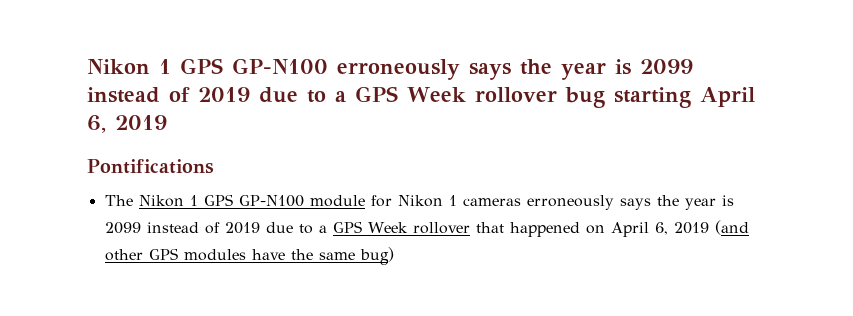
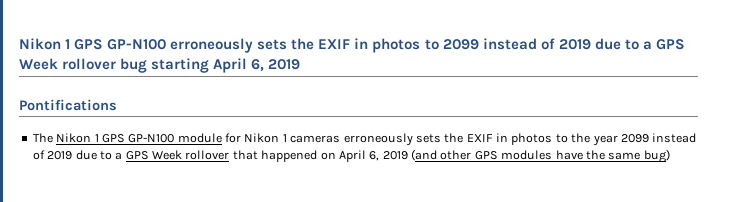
- Nikon 1 GPS GP-N100 erroneously says the year is 2099 instead of 2019 due to a GPS Week rollover bug starting April 6, 2019
+ Nikon 1 GPS GP-N100 erroneously sets the EXIF in photos to 2099 instead of 2019 due to a GPS Week rollover bug starting April 6, 2019
- The Nikon 1 GPS GP-N100 module for Nikon 1 cameras erroneously says the year is 2099 instead of 2019 due to a GPS Week rollover that happened on April 6, 2019 (and other GPS modules have the same bug)
+ The Nikon 1 GPS GP-N100 module for Nikon 1 cameras erroneously sets the EXIF in photos to the year 2099 instead of 2019 due to a GPS Week rollover that happened on April 6, 2019 (and other GPS modules have the same bug)

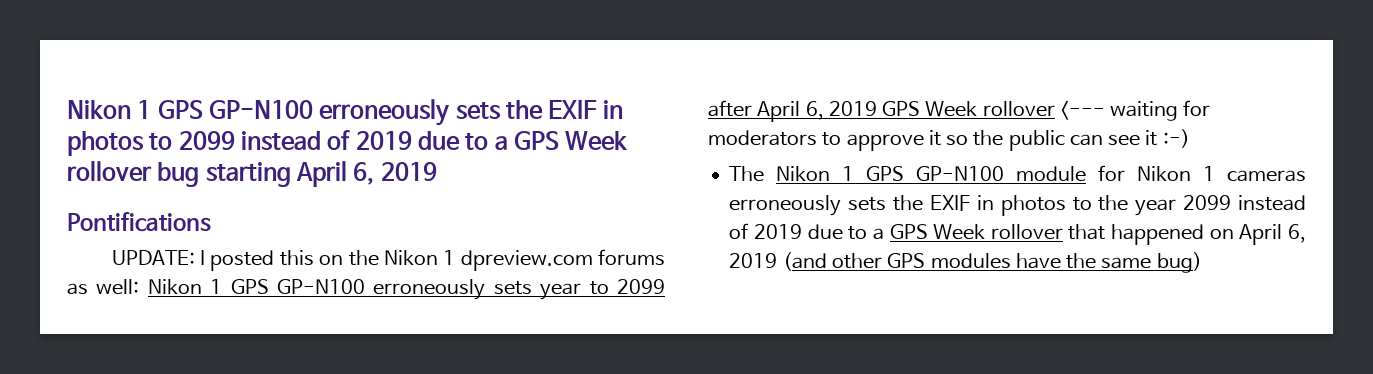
+ UPDATE: I posted this on the Nikon 1 dpreview.com forums as well: Nikon 1 GPS GP-N100 erroneously sets year to 2099 after April 6, 2019 GPS Week rollover <--- waiting for moderators to approve it so the public can see it :-)

